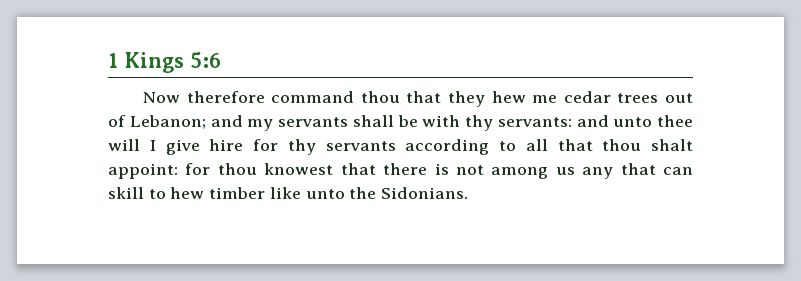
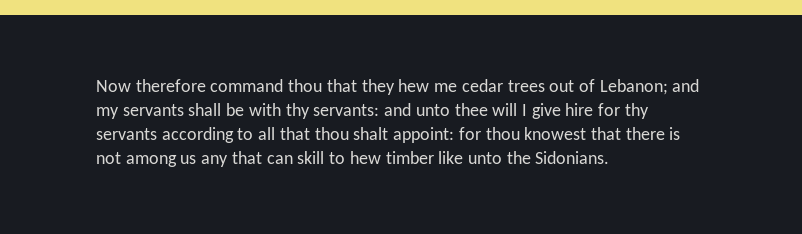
- 1 Kings 5:6

